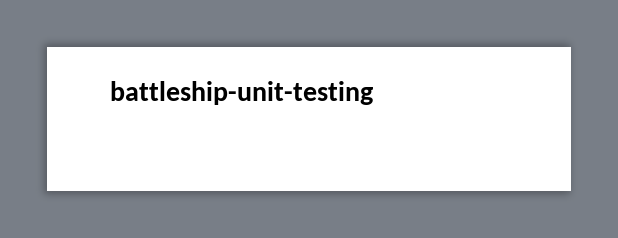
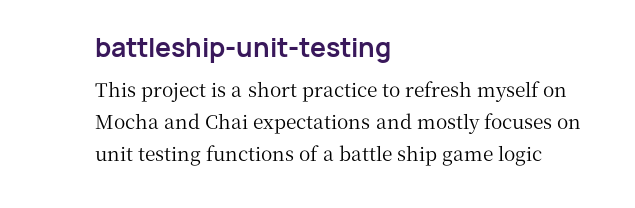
+ This project is a short practice to refresh myself on Mocha and Chai expectations and mostly focuses on unit testing functions of a battle ship game logic

